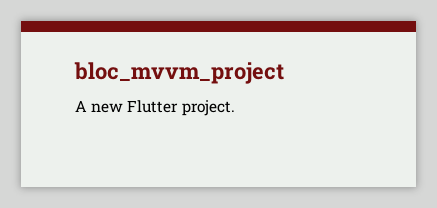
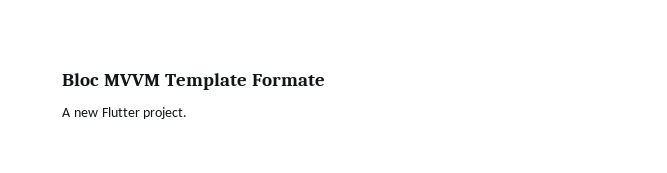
- bloc_mvvm_project
+ Bloc MVVM Template Formate

